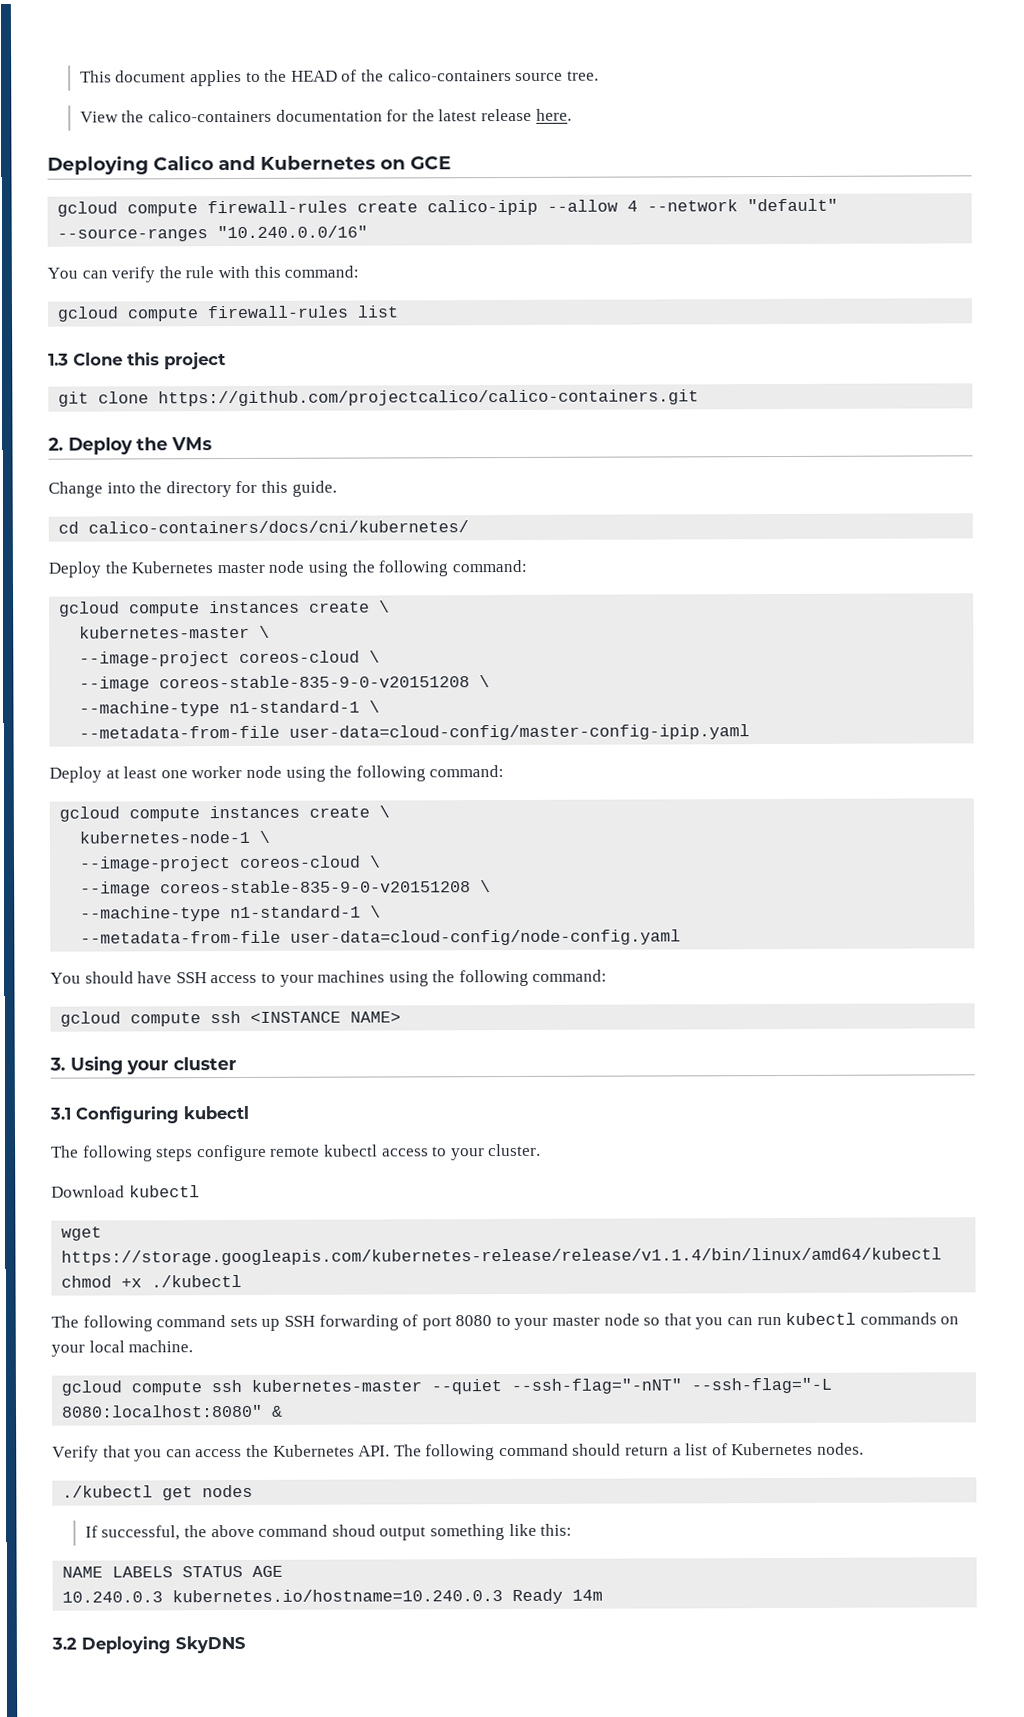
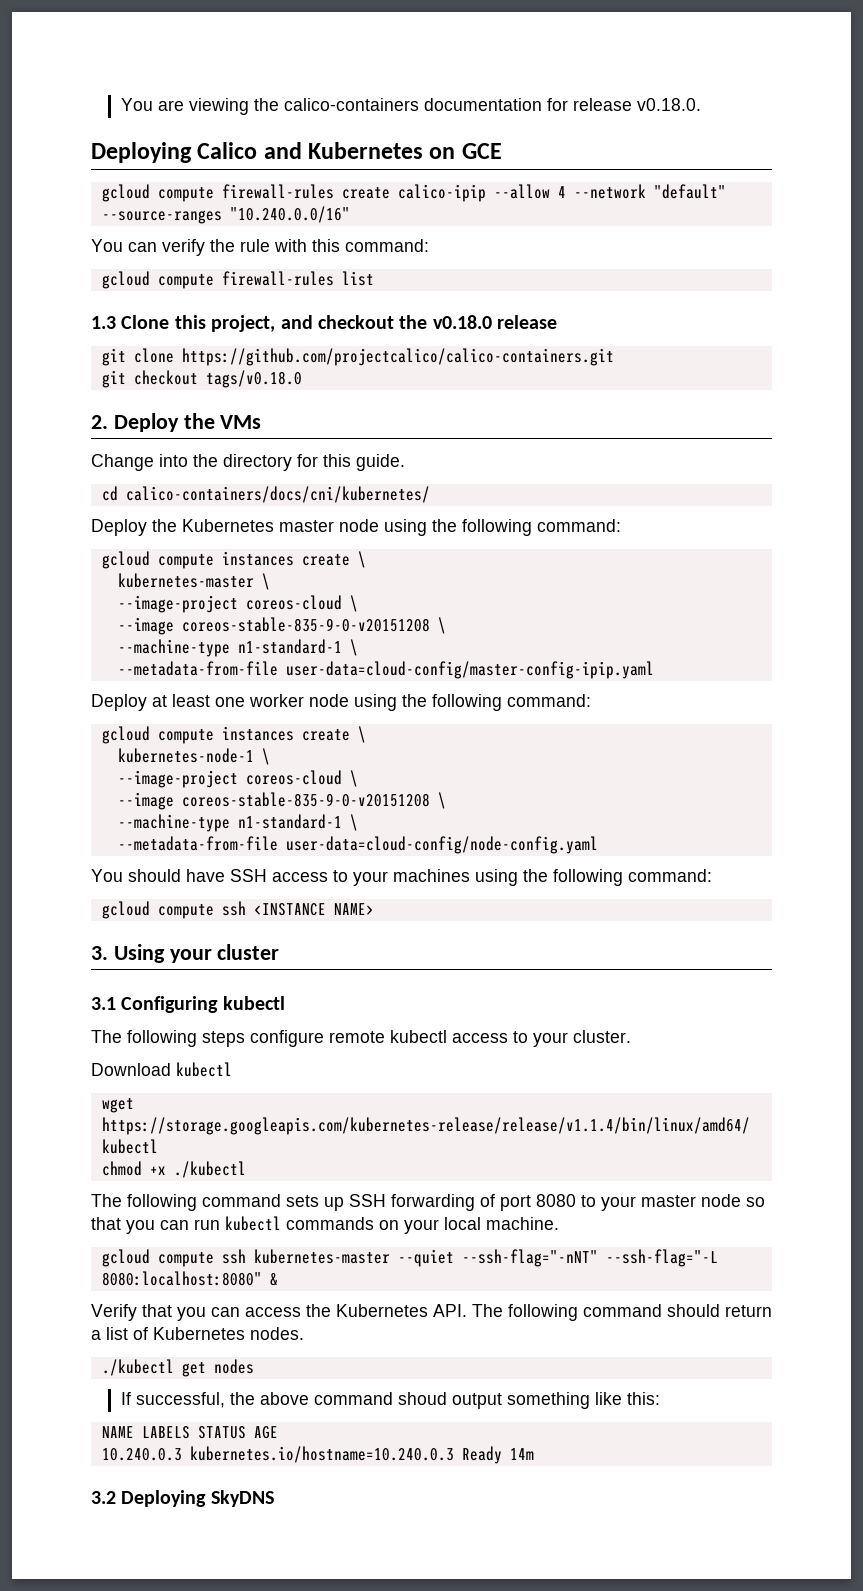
- This document applies to the HEAD of the calico-containers source tree.
- View the calico-containers documentation for the latest release here.
+ You are viewing the calico-containers documentation for release v0.18.0.
- 1.3 Clone this project
+ 1.3 Clone this project, and checkout the v0.18.0 release
+ git checkout tags/v0.18.0

